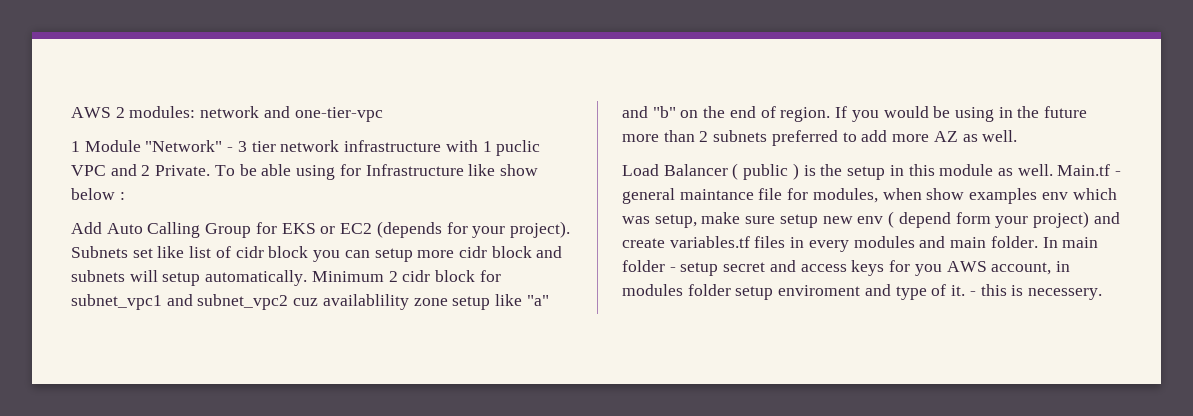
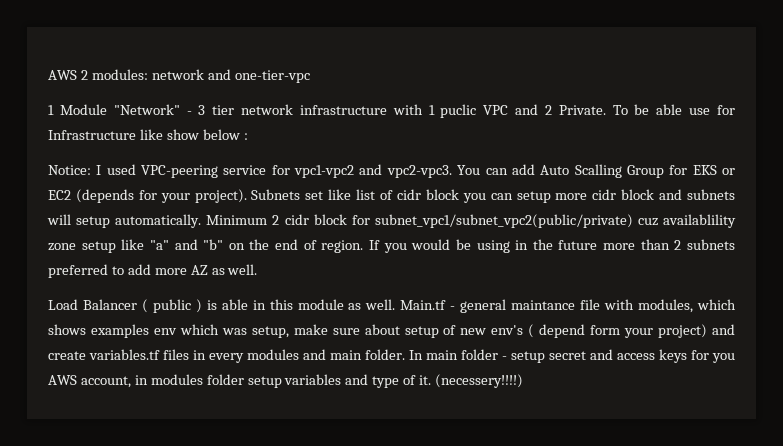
- To be able using for Infrastructure like show below :
+ To be able use for Infrastructure like show below :
- Add Auto Calling Group for EKS or EC2 (depends for your project).
+ Notice: I used VPC-peering service for vpc1-vpc2 and vpc2-vpc3. You can add Auto Scalling Group for EKS or EC2 (depends for your project).
- Minimum 2 cidr block for subnet_vpc1 and subnet_vpc2 cuz availablility zone setup like "a" and "b" on the end of region.
+ Minimum 2 cidr block for subnet_vpc1/subnet_vpc2(public/private) cuz availablility zone setup like "a" and "b" on the end of region.
- Load Balancer ( public ) is the setup in this module as well.
+ Load Balancer ( public ) is able in this module as well.
- Main.tf - general maintance file for modules, when show examples env which was setup, make sure setup new env ( depend form your project) and create variables.tf files in every modules and main folder.
+ Main.tf - general maintance file with modules, which shows examples env which was setup, make sure about setup of new env's ( depend form your project) and create variables.tf files in every modules and main folder.
- In main folder - setup secret and access keys for you AWS account, in modules folder setup enviroment and type of it.
+ In main folder - setup secret and access keys for you AWS account, in modules folder setup variables and type of it.
- - this is necessery.
+ (necessery!!!!)

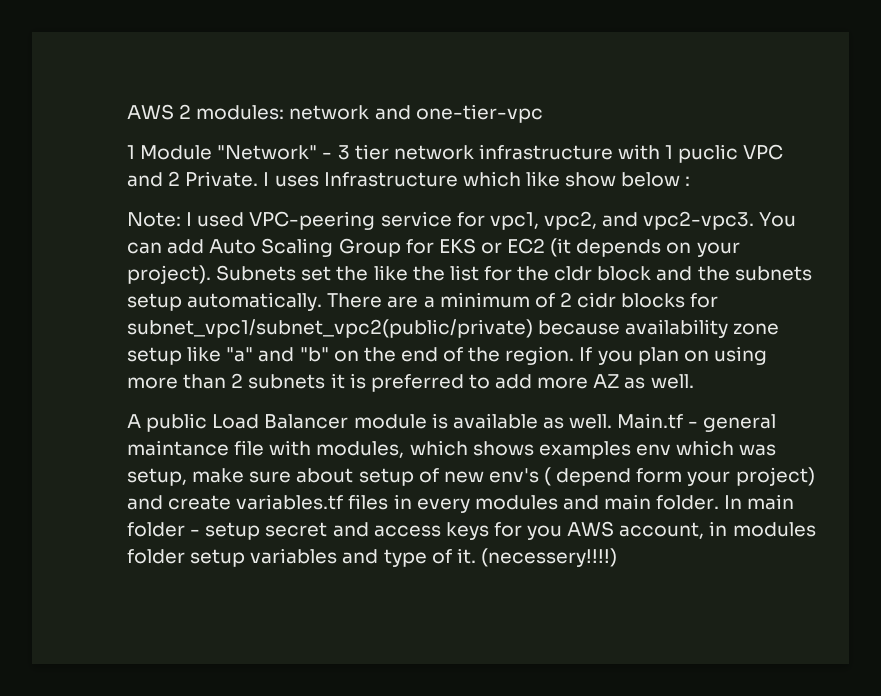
- To be able use for Infrastructure like show below :
+ I uses Infrastructure which like show below :
- Notice: I used VPC-peering service for vpc1-vpc2 and vpc2-vpc3.
+ Note: I used VPC-peering service for vpc1, vpc2, and vpc2-vpc3.
- You can add Auto Scalling Group for EKS or EC2 (depends for your project).
+ You can add Auto Scaling Group for EKS or EC2 (it depends on your project).
- Subnets set like list of cidr block you can setup more cidr block and subnets will setup automatically. Minimum 2 cidr block for subnet_vpc1/subnet_vpc2(public/private) cuz availablility zone setup like "a" and "b" on the end of region.
+ Subnets set the like the list for the cldr block and the subnets setup automatically. There are a minimum of 2 cidr blocks for subnet_vpc1/subnet_vpc2(public/private) because availability zone setup like "a" and "b" on the end of the region.
- If you would be using in the future more than 2 subnets preferred to add more AZ as well.
+ If you plan on using more than 2 subnets it is preferred to add more AZ as well.
- Load Balancer ( public ) is able in this module as well.
+ A public Load Balancer module is available as well.

